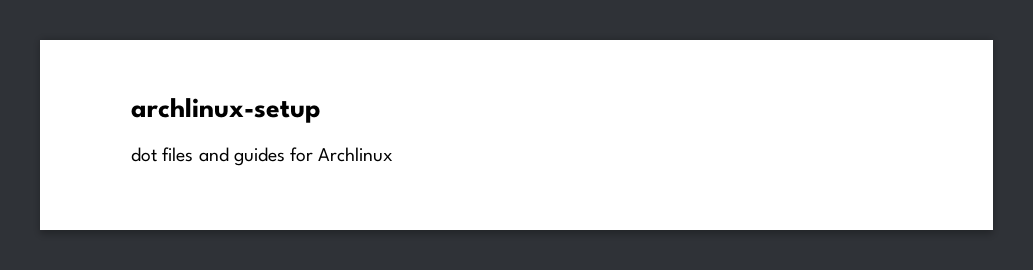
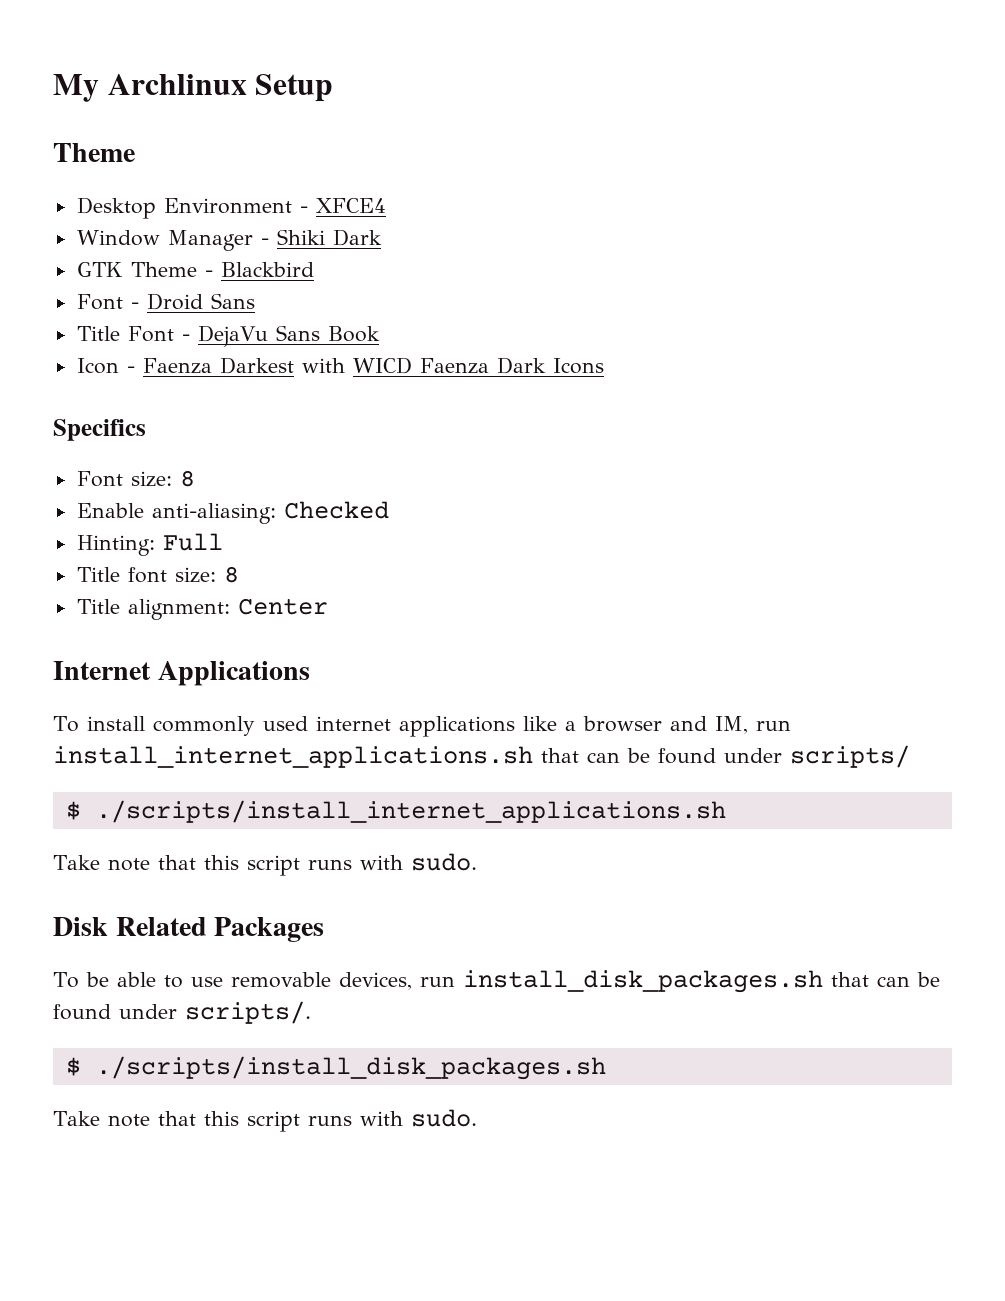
- archlinux-setup
- dot files and guides for Archlinux
+ My Archlinux Setup
+ Theme
+ Desktop Environment - XFCE4
+ Window Manager - Shiki Dark
+ GTK Theme - Blackbird
+ Font - Droid Sans
+ Title Font - DejaVu Sans Book
+ Icon - Faenza Darkest with WICD Faenza Dark Icons
+ Specifics
+ Font size: 8
+ Enable anti-aliasing: Checked
+ Hinting: Full
+ Title font size: 8
+ Title alignment: Center
+ Internet Applications
+ To install commonly used internet applications like a browser and IM, run install_internet_applications.sh that can be found under scripts/
+ $ ./scripts/install_internet_applications.sh
+ Take note that this script runs with sudo.
+ Disk Related Packages
+ To be able to use removable devices, run install_disk_packages.sh that can be found under scripts/.
+ $ ./scripts/install_disk_packages.sh
+ Take note that this script runs with sudo.

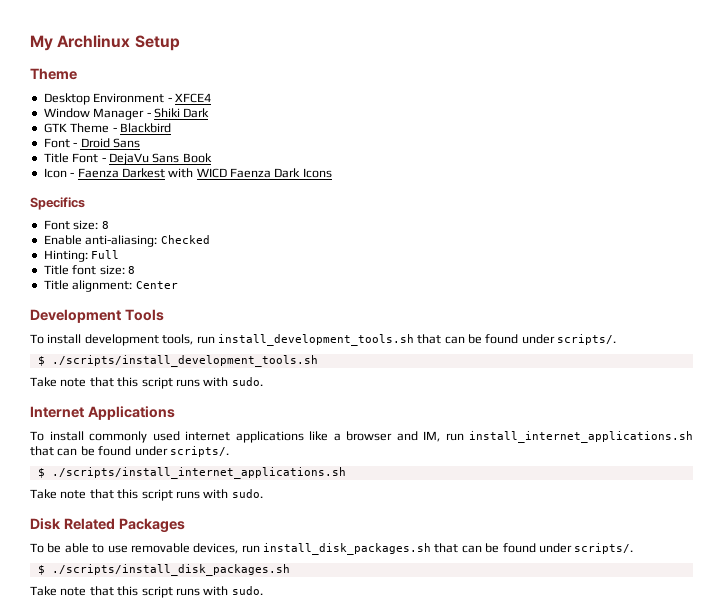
+ Development Tools
+ To install development tools, run install_development_tools.sh that can be found under scripts/.
+ $ ./scripts/install_development_tools.sh
+ Take note that this script runs with sudo.
- To install commonly used internet applications like a browser and IM, run install_internet_applications.sh that can be found under scripts/
+ To install commonly used internet applications like a browser and IM, run install_internet_applications.sh that can be found under scripts/.

